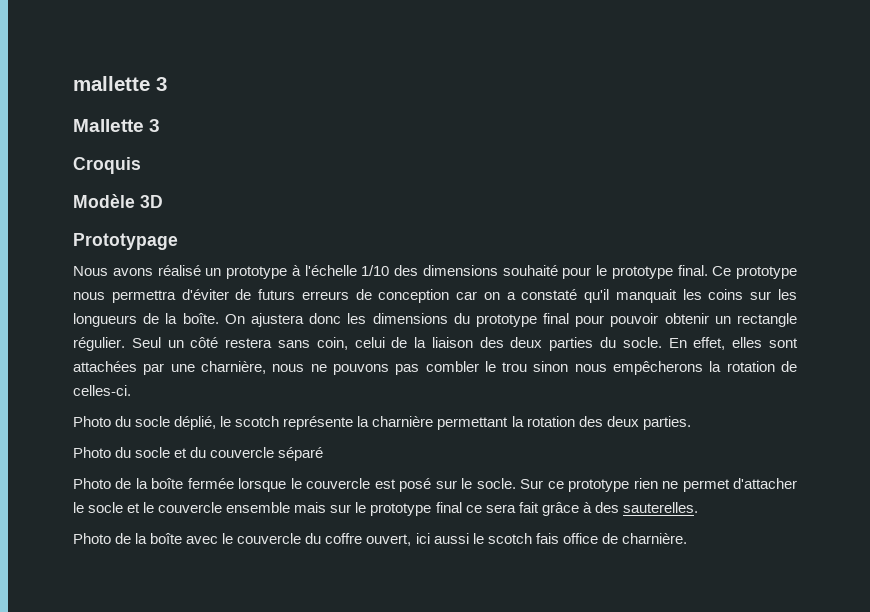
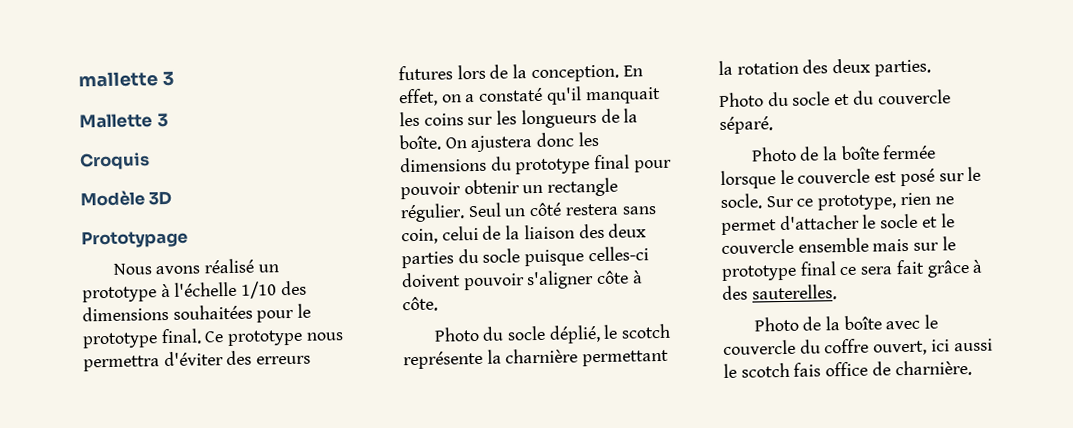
- Nous avons réalisé un prototype à l'échelle 1/10 des dimensions souhaité pour le prototype final.
+ Nous avons réalisé un prototype à l'échelle 1/10 des dimensions souhaitées pour le prototype final.
- Ce prototype nous permettra d'éviter de futurs erreurs de conception car on a constaté qu'il manquait les coins sur les longueurs de la boîte.
+ Ce prototype nous permettra d'éviter des erreurs futures lors de la conception. En effet, on a constaté qu'il manquait les coins sur les longueurs de la boîte.
- Seul un côté restera sans coin, celui de la liaison des deux parties du socle. En effet, elles sont attachées par une charnière, nous ne pouvons pas combler le trou sinon nous empêcherons la rotation de celles-ci.
+ Seul un côté restera sans coin, celui de la liaison des deux parties du socle puisque celles-ci doivent pouvoir s'aligner côte à côte.
- Photo du socle et du couvercle séparé
+ Photo du socle et du couvercle séparé.
- Sur ce prototype rien ne permet d'attacher le socle et le couvercle ensemble mais sur le prototype final ce sera fait grâce à des sauterelles.
+ Sur ce prototype, rien ne permet d'attacher le socle et le couvercle ensemble mais sur le prototype final ce sera fait grâce à des sauterelles.

